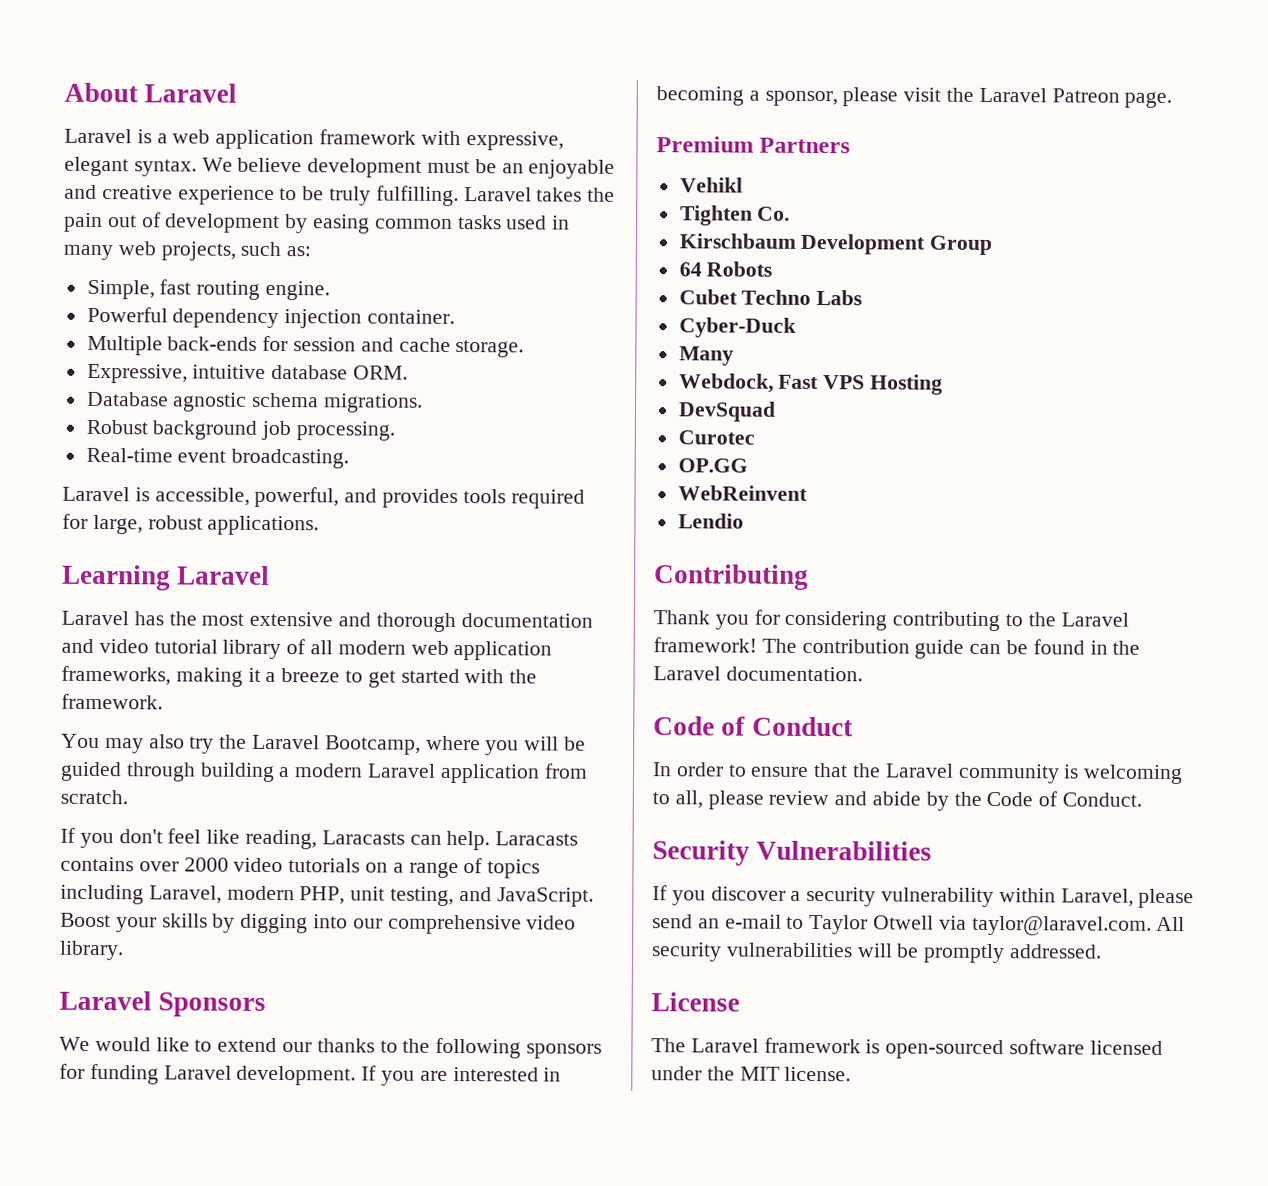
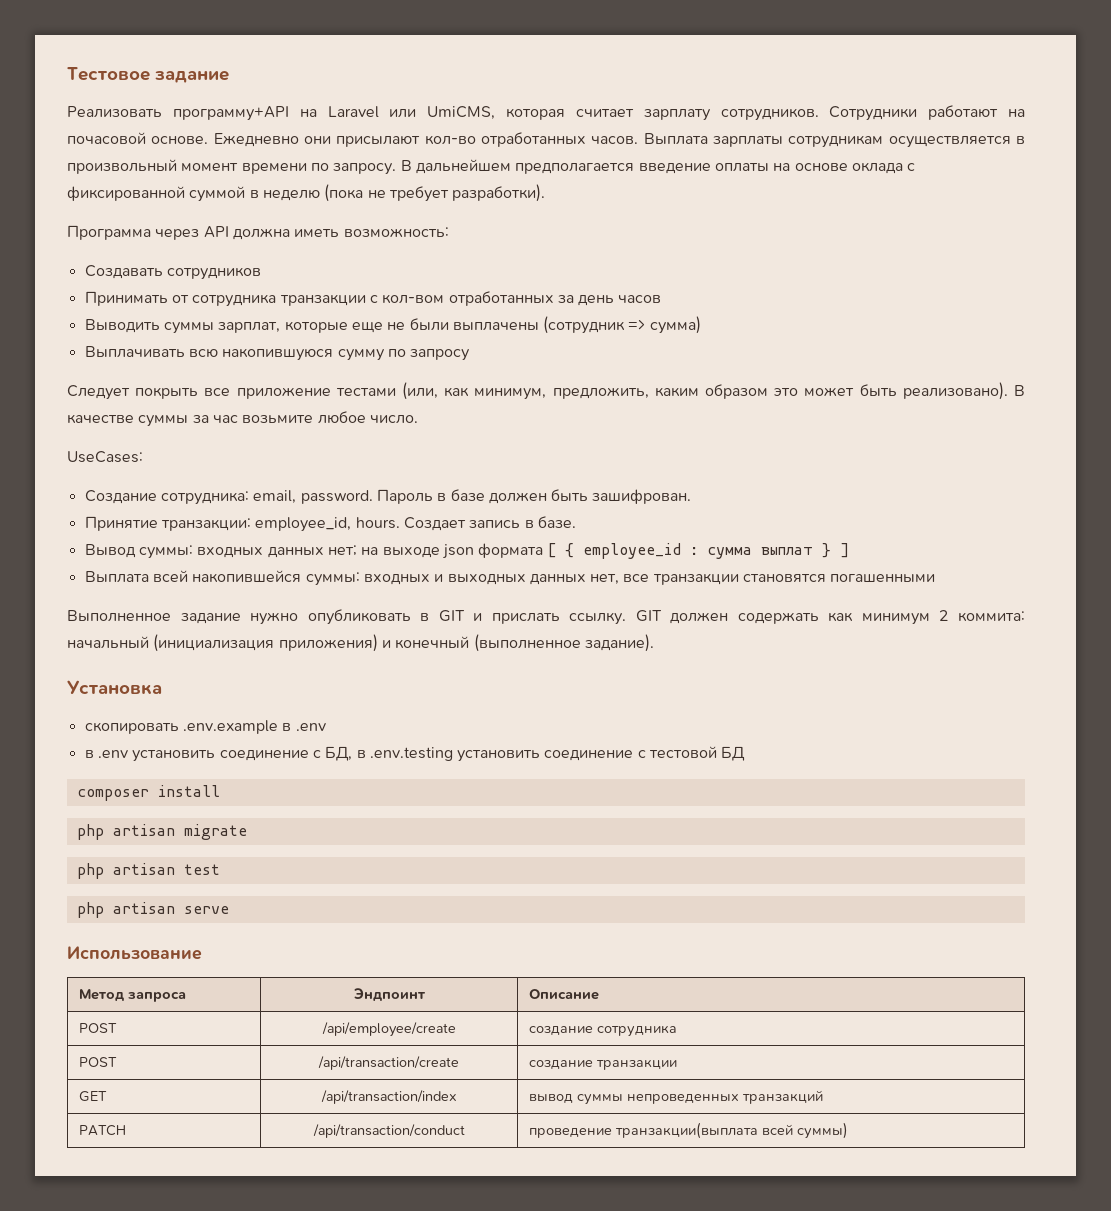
- About Laravel
- Laravel is a web application framework with expressive, elegant syntax. We believe development must be an enjoyable and creative experience to be truly fulfilling. Laravel takes the pain out of development by easing common tasks used in many web projects, such as:
- Simple, fast routing engine.
- Powerful dependency injection container.
- Multiple back-ends for session and cache storage.
- Expressive, intuitive database ORM.
- Database agnostic schema migrations.
- Robust background job processing.
- Real-time event broadcasting.
- Laravel is accessible, powerful, and provides tools required for large, robust applications.
- Learning Laravel
- Laravel has the most extensive and thorough documentation and video tutorial library of all modern web application frameworks, making it a breeze to get started with the framework.
- You may also try the Laravel Bootcamp, where you will be guided through building a modern Laravel application from scratch.
- If you don't feel like reading, Laracasts can help. Laracasts contains over 2000 video tutorials on a range of topics including Laravel, modern PHP, unit testing, and JavaScript. Boost your skills by digging into our comprehensive video library.
- Laravel Sponsors
- We would like to extend our thanks to the following sponsors for funding Laravel development. If you are interested in becoming a sponsor, please visit the Laravel Patreon page.
- Premium Partners
- Vehikl
- Tighten Co.
- Kirschbaum Development Group
- 64 Robots
- Cubet Techno Labs
- Cyber-Duck
- Many
- Webdock, Fast VPS Hosting
- DevSquad
- Curotec
- OP.GG
- WebReinvent
- Lendio
- Contributing
- Thank you for considering contributing to the Laravel framework! The contribution guide can be found in the Laravel documentation.
- Code of Conduct
- In order to ensure that the Laravel community is welcoming to all, please review and abide by the Code of Conduct.
- Security Vulnerabilities
- If you discover a security vulnerability within Laravel, please send an e-mail to Taylor Otwell via taylor@laravel.com. All security vulnerabilities will be promptly addressed.
- License
- The Laravel framework is open-sourced software licensed under the MIT license.
+ Тестовое задание
+ Реализовать программу+API на Laravel или UmiCMS, которая считает зарплату сотрудников. Сотрудники работают на почасовой основе. Ежедневно они присылают кол-во отработанных часов. Выплата зарплаты сотрудникам осуществляется в произвольный момент времени по запросу. В дальнейшем предполагается введение оплаты на основе оклада с фиксированной суммой в неделю (пока не требует разработки).
+ Программа через API должна иметь возможность:
+ Создавать сотрудников
+ Принимать от сотрудника транзакции с кол-вом отработанных за день часов
+ Выводить суммы зарплат, которые еще не были выплачены (сотрудник => сумма)
+ Выплачивать всю накопившуюся сумму по запросу
+ Следует покрыть все приложение тестами (или, как минимум, предложить, каким образом это может быть реализовано). В качестве суммы за час возьмите любое число.
+ UseCases:
+ Создание сотрудника: email, password. Пароль в базе должен быть зашифрован.
+ Принятие транзакции: employee_id, hours. Создает запись в базе.
+ Вывод суммы: входных данных нет; на выходе json формата [ { employee_id : сумма выплат } ]
+ Выплата всей накопившейся суммы: входных и выходных данных нет, все транзакции становятся погашенными
+ Выполненное задание нужно опубликовать в GIT и прислать ссылку. GIT должен содержать как минимум 2 коммита: начальный (инициализация приложения) и конечный (выполненное задание).
+ Установка
+ скопировать .env.example в .env
+ в .env установить соединение с БД, в .env.testing установить соединение с тестовой БД
+ composer install
+ php artisan migrate
+ php artisan test
+ php artisan serve
+ Использование
+ Метод запроса | Эндпоинт | Описание
+ POST | /api/employee/create | создание сотрудника
+ POST | /api/transaction/create | создание транзакции
+ GET | /api/transaction/index | вывод суммы непроведенных транзакций
+ PATCH | /api/transaction/conduct | проведение транзакции(выплата всей суммы)

